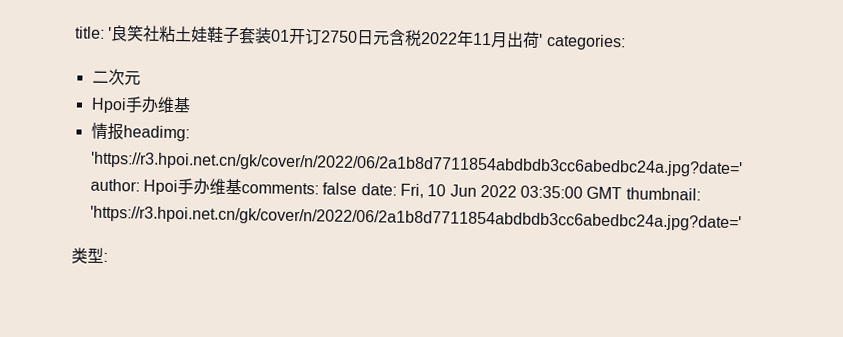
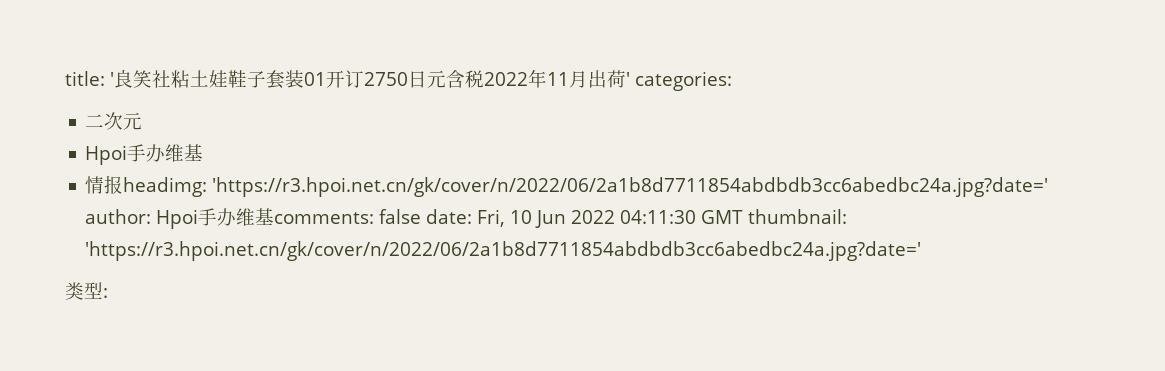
- 情报headimg: 'https://r3.hpoi.net.cn/gk/cover/n/2022/06/2a1b8d7711854abdbdb3cc6abedbc24a.jpg?date=' author: Hpoi手办维基comments: false date: Fri, 10 Jun 2022 03:35:00 GMT thumbnail: 'https://r3.hpoi.net.cn/gk/cover/n/2022/06/2a1b8d7711854abdbdb3cc6abedbc24a.jpg?date='
+ 情报headimg: 'https://r3.hpoi.net.cn/gk/cover/n/2022/06/2a1b8d7711854abdbdb3cc6abedbc24a.jpg?date=' author: Hpoi手办维基comments: false date: Fri, 10 Jun 2022 04:11:30 GMT thumbnail: 'https://r3.hpoi.net.cn/gk/cover/n/2022/06/2a1b8d7711854abdbdb3cc6abedbc24a.jpg?date='

